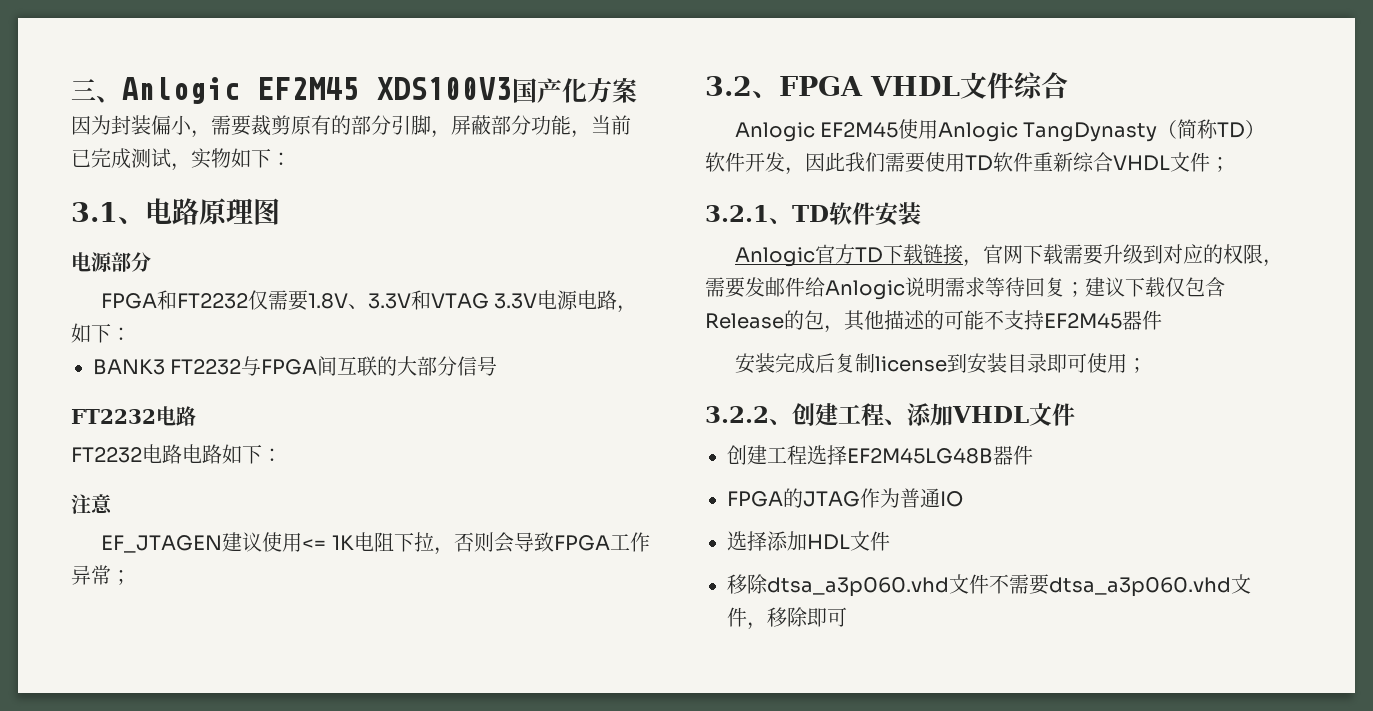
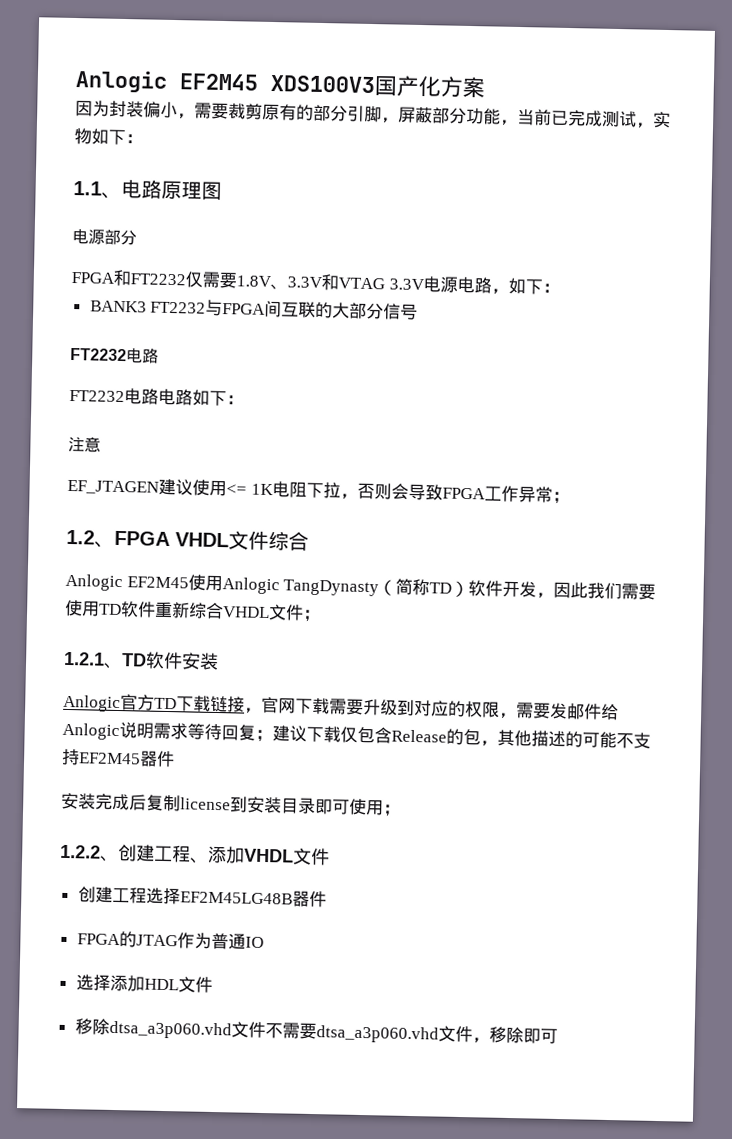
- 三、Anlogic EF2M45 XDS100V3国产化方案
+ Anlogic EF2M45 XDS100V3国产化方案
- 3.1、电路原理图
+ 1.1、电路原理图
- 3.2、FPGA VHDL文件综合
+ 1.2、FPGA VHDL文件综合
- 3.2.1、TD软件安装
+ 1.2.1、TD软件安装
- 3.2.2、创建工程、添加VHDL文件
+ 1.2.2、创建工程、添加VHDL文件

